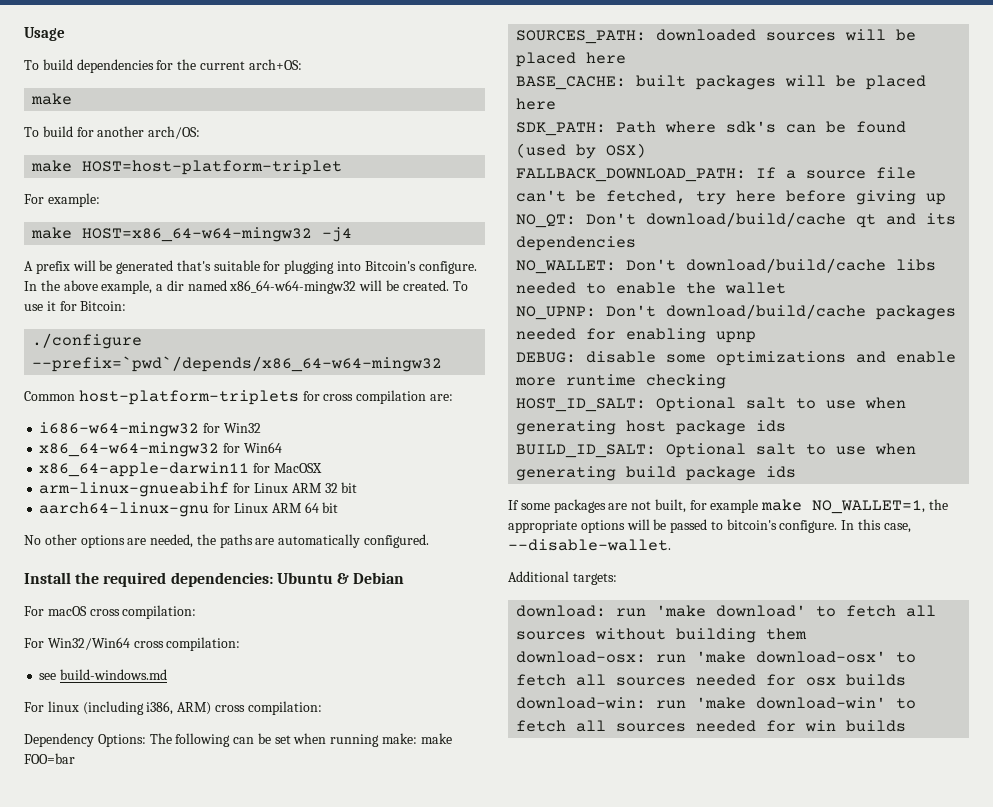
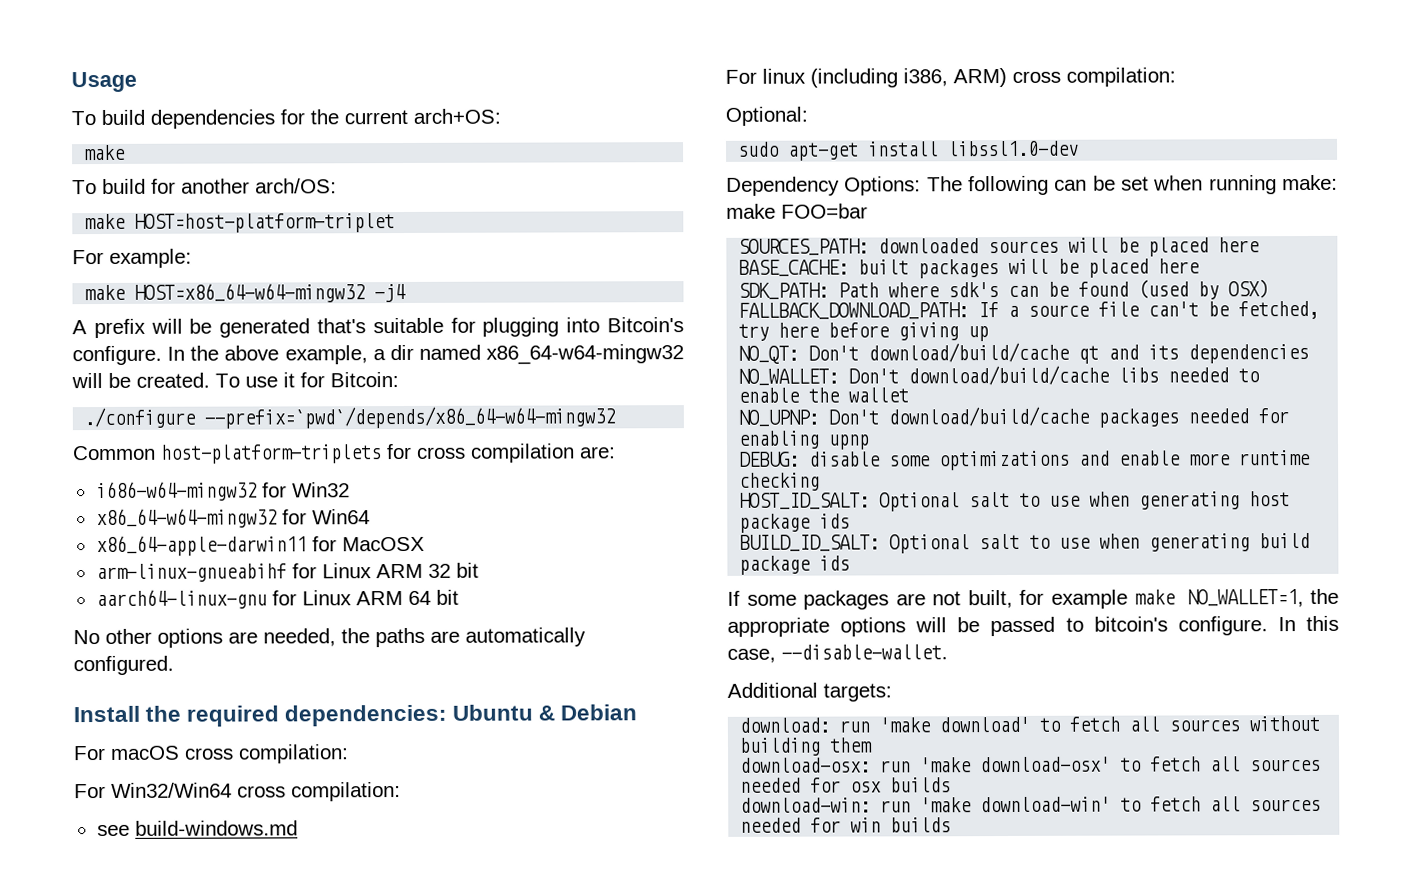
+ Optional:
+ sudo apt-get install libssl1.0-dev

